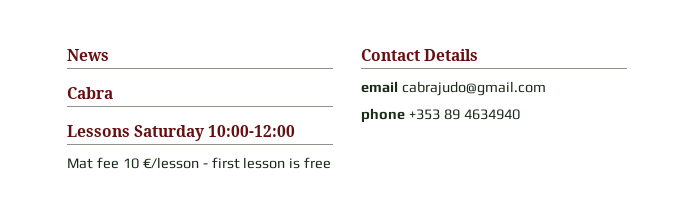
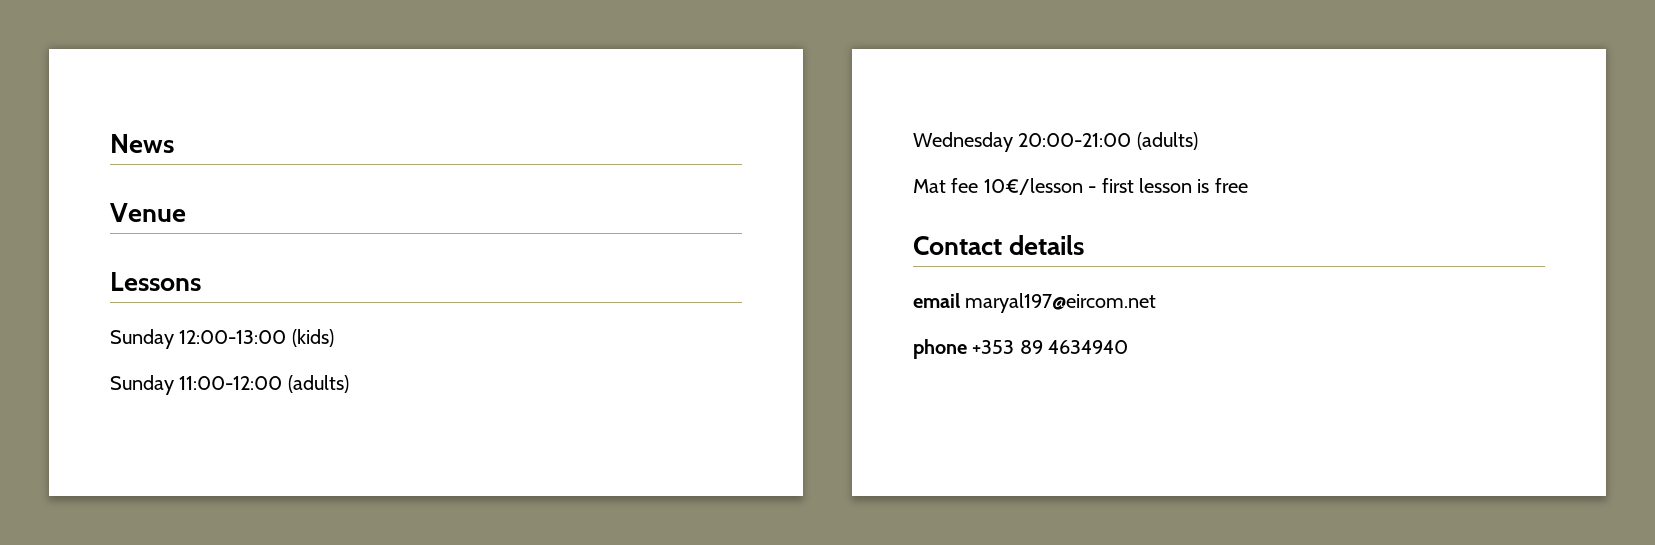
- Cabra
+ Venue
- Lessons Saturday 10:00-12:00
+ Lessons
+ Sunday 12:00-13:00 (kids)
+ Sunday 11:00-12:00 (adults)
+ Wednesday 20:00-21:00 (adults)
- Mat fee 10 €/lesson - first lesson is free
+ Mat fee 10€/lesson - first lesson is free
- Contact Details
+ Contact details
- email cabrajudo@gmail.com
+ email maryal197@eircom.net

